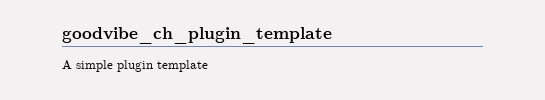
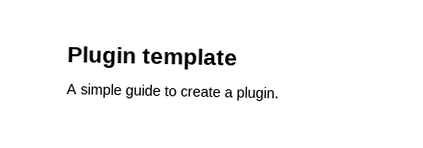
- goodvibe_ch_plugin_template
+ Plugin template
- A simple plugin template
+ A simple guide to create a plugin.

